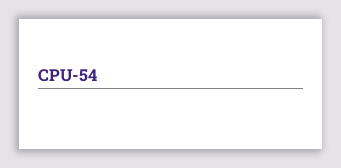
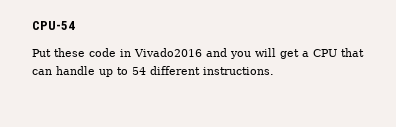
+ Put these code in Vivado2016 and you will get a CPU that can handle up to 54 different instructions.

